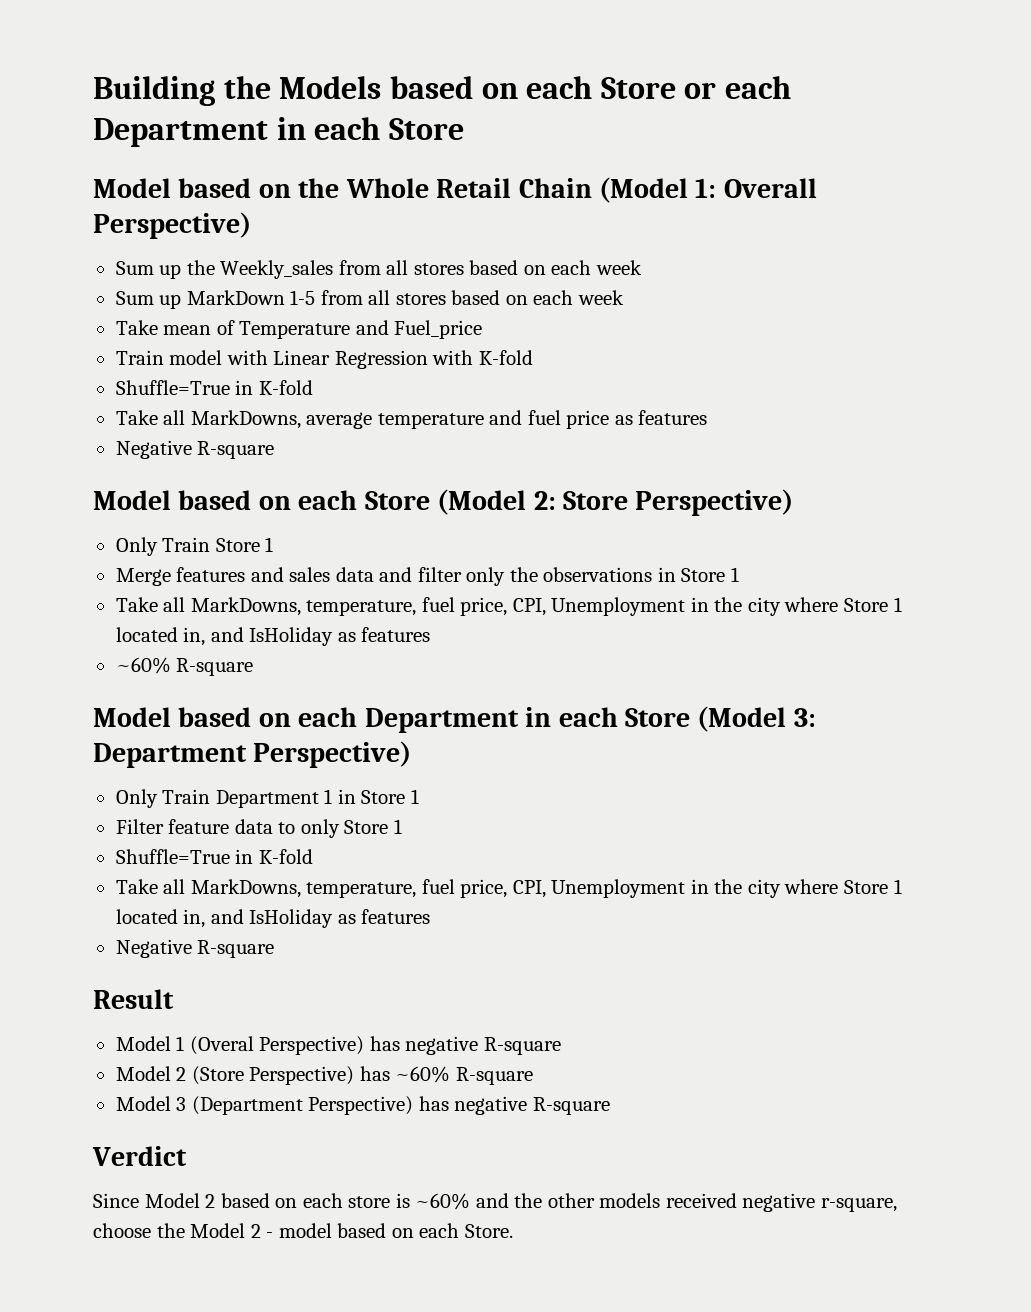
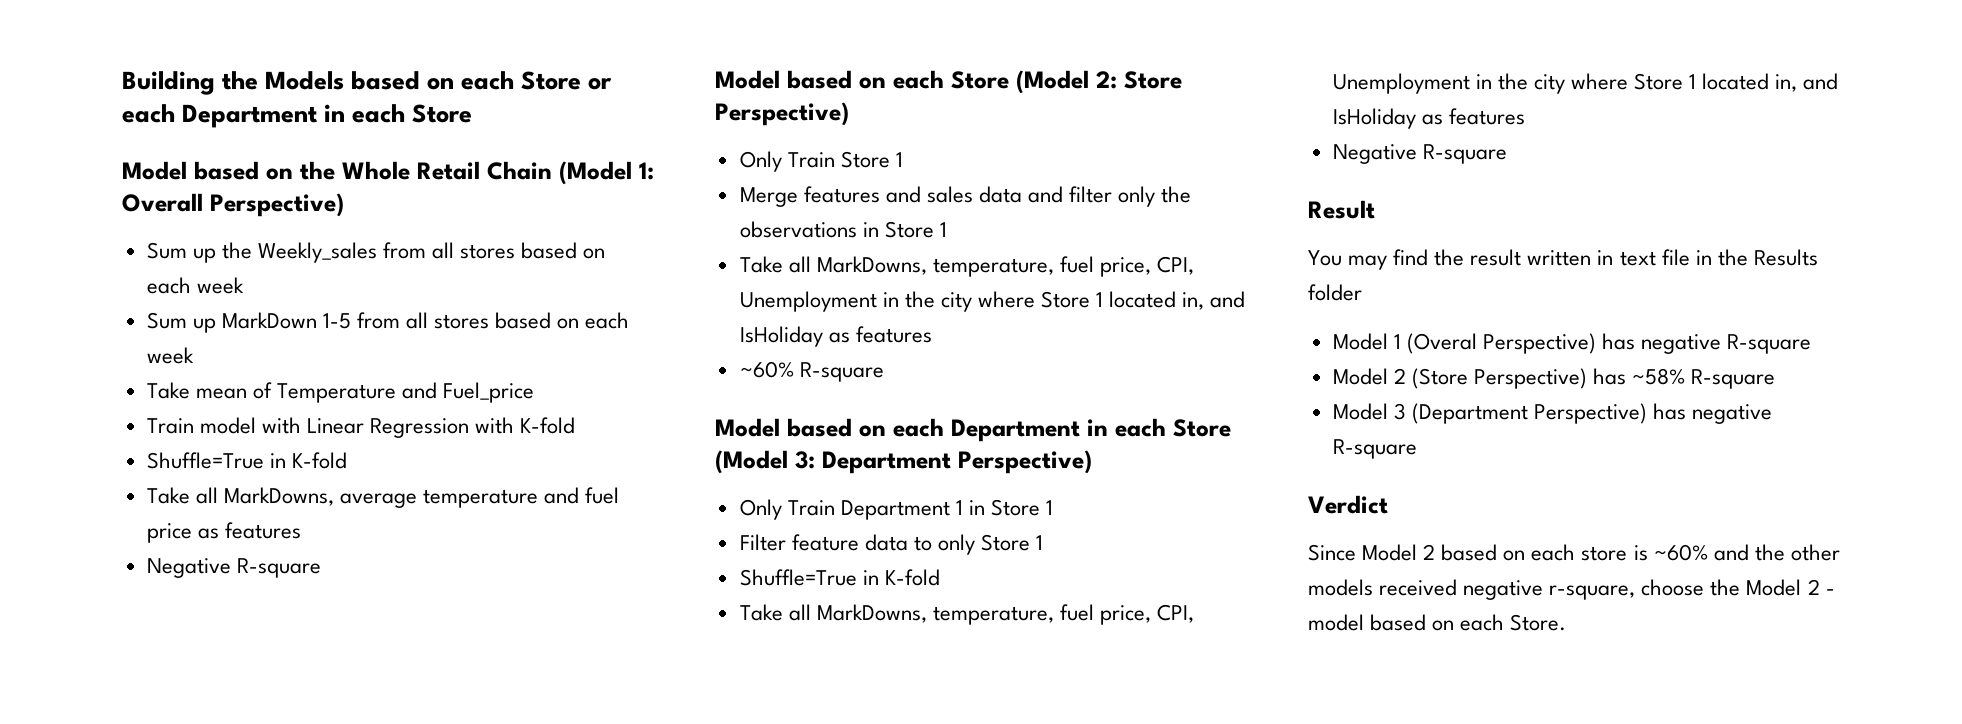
+ You may find the result written in text file in the Results folder
- Model 2 (Store Perspective) has ~60% R-square
+ Model 2 (Store Perspective) has ~58% R-square

